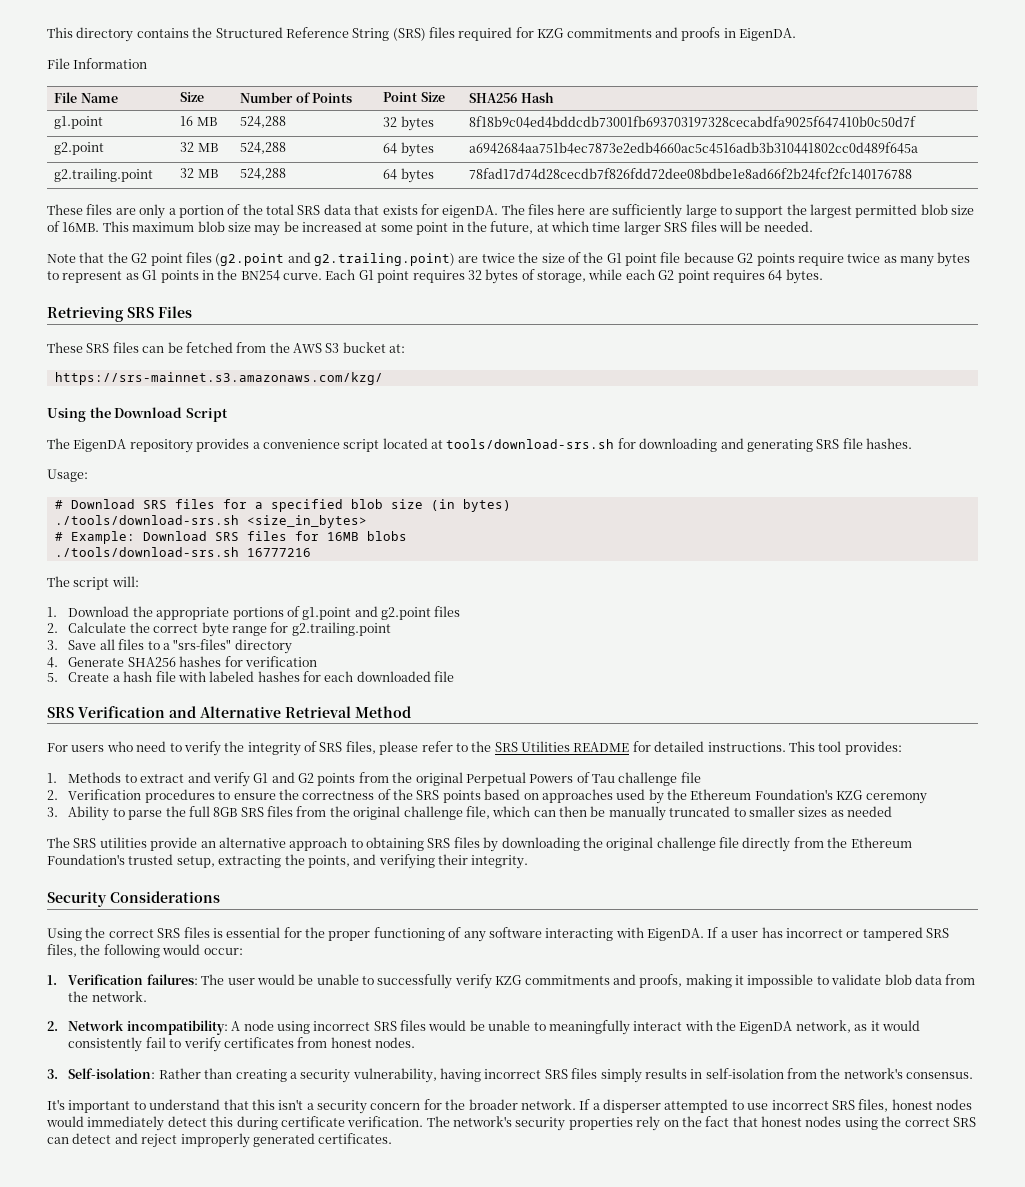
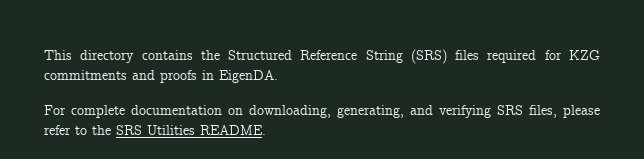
- File Information
- File Name | Size | Number of Points | Point Size | SHA256 Hash
- g1.point | 16 MB | 524,288 | 32 bytes | 8f18b9c04ed4bddcdb73001fb693703197328cecabdfa9025f647410b0c50d7f
- g2.point | 32 MB | 524,288 | 64 bytes | a6942684aa751b4ec7873e2edb4660ac5c4516adb3b310441802cc0d489f645a
- g2.trailing.point | 32 MB | 524,288 | 64 bytes | 78fad17d74d28cecdb7f826fdd72dee08bdbe1e8ad66f2b24fcf2fc140176788
- These files are only a portion of the total SRS data that exists for eigenDA. The files here are sufficiently large to support the largest permitted blob size of 16MB. This maximum blob size may be increased at some point in the future, at which time larger SRS files will be needed.
- Note that the G2 point files (g2.point and g2.trailing.point) are twice the size of the G1 point file because G2 points require twice as many bytes to represent as G1 points in the BN254 curve. Each G1 point requires 32 bytes of storage, while each G2 point requires 64 bytes.
- Retrieving SRS Files
- These SRS files can be fetched from the AWS S3 bucket at:
- https://srs-mainnet.s3.amazonaws.com/kzg/
- Using the Download Script
- The EigenDA repository provides a convenience script located at tools/download-srs.sh for downloading and generating SRS file hashes.
- Usage:
- # Download SRS files for a specified blob size (in bytes)
- ./tools/download-srs.sh <size_in_bytes>
- # Example: Download SRS files for 16MB blobs
- ./tools/download-srs.sh 16777216
- The script will:
- 1. Download the appropriate portions of g1.point and g2.point files
- 2. Calculate the correct byte range for g2.trailing.point
- 3. Save all files to a "srs-files" directory
- 4. Generate SHA256 hashes for verification
- 5. Create a hash file with labeled hashes for each downloaded file
- SRS Verification and Alternative Retrieval Method
- For users who need to verify the integrity of SRS files, please refer to the SRS Utilities README for detailed instructions. This tool provides:
- 1. Methods to extract and verify G1 and G2 points from the original Perpetual Powers of Tau challenge file
- 2. Verification procedures to ensure the correctness of the SRS points based on approaches used by the Ethereum Foundation's KZG ceremony
- 3. Ability to parse the full 8GB SRS files from the original challenge file, which can then be manually truncated to smaller sizes as needed
- The SRS utilities provide an alternative approach to obtaining SRS files by downloading the original challenge file directly from the Ethereum Foundation's trusted setup, extracting the points, and verifying their integrity.
- Security Considerations
- Using the correct SRS files is essential for the proper functioning of any software interacting with EigenDA. If a user has incorrect or tampered SRS files, the following would occur:
- 1. Verification failures: The user would be unable to successfully verify KZG commitments and proofs, making it impossible to validate blob data from the network.
- 2. Network incompatibility: A node using incorrect SRS files would be unable to meaningfully interact with the EigenDA network, as it would consistently fail to verify certificates from honest nodes.
- 3. Self-isolation: Rather than creating a security vulnerability, having incorrect SRS files simply results in self-isolation from the network's consensus.
- It's important to understand that this isn't a security concern for the broader network. If a disperser attempted to use incorrect SRS files, honest nodes would immediately detect this during certificate verification. The network's security properties rely on the fact that honest nodes using the correct SRS can detect and reject improperly generated certificates.
+ For complete documentation on downloading, generating, and verifying SRS files, please refer to the SRS Utilities README.

